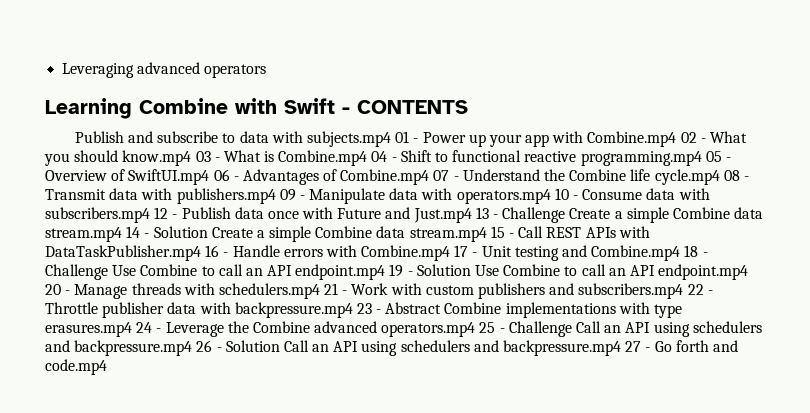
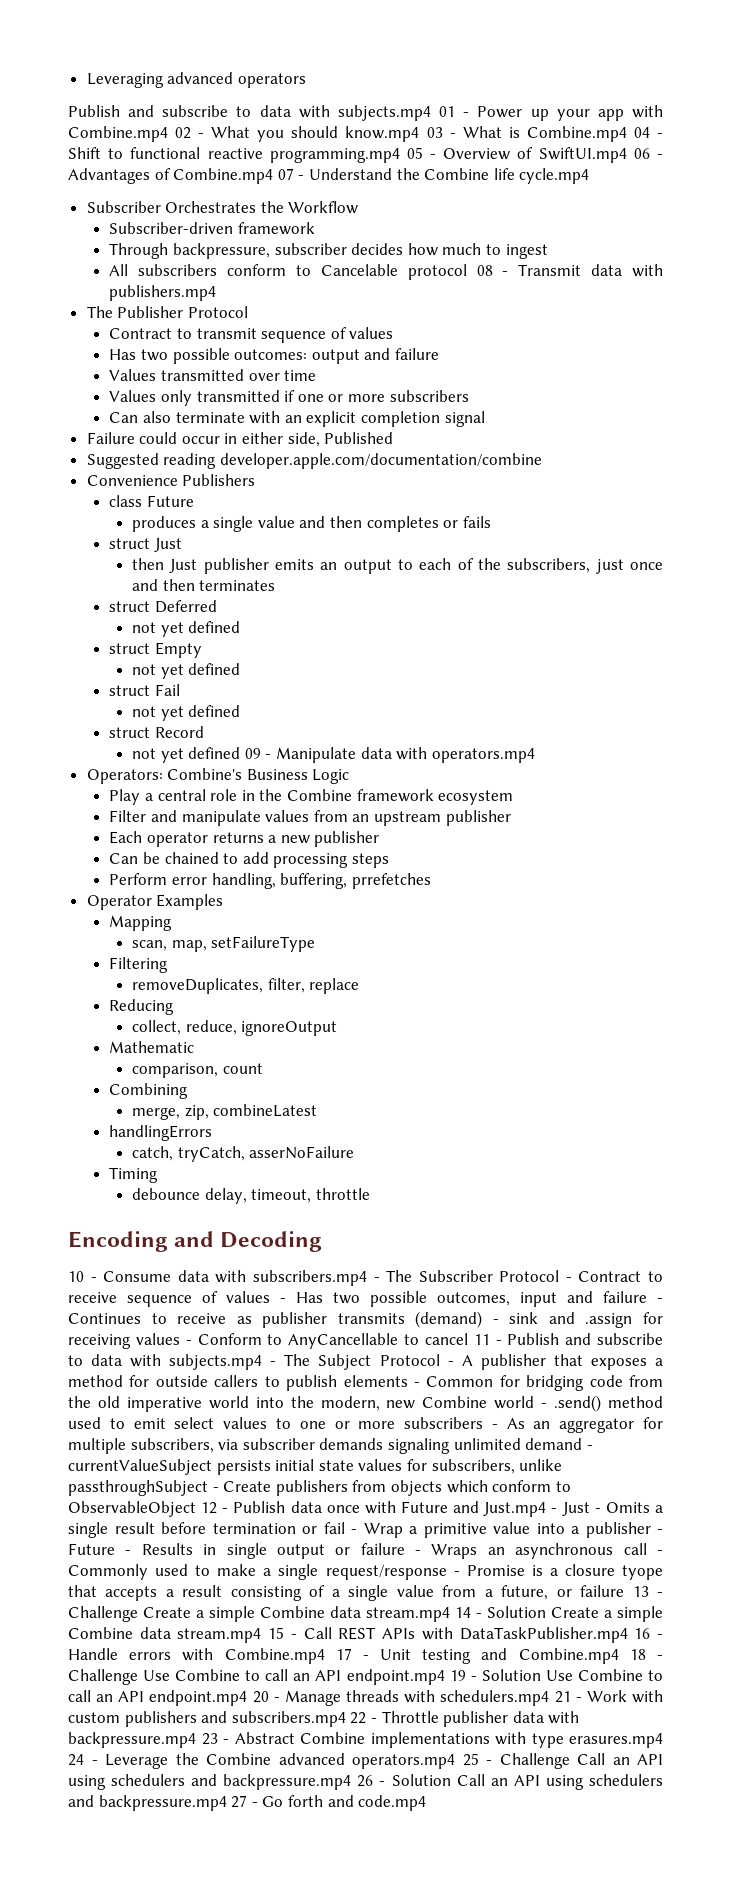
- Learning Combine with Swift - CONTENTS
- Publish and subscribe to data with subjects.mp4 01 - Power up your app with Combine.mp4 02 - What you should know.mp4 03 - What is Combine.mp4 04 - Shift to functional reactive programming.mp4 05 - Overview of SwiftUI.mp4 06 - Advantages of Combine.mp4 07 - Understand the Combine life cycle.mp4 08 - Transmit data with publishers.mp4 09 - Manipulate data with operators.mp4 10 - Consume data with subscribers.mp4 12 - Publish data once with Future and Just.mp4 13 - Challenge Create a simple Combine data stream.mp4 14 - Solution Create a simple Combine data stream.mp4 15 - Call REST APIs with DataTaskPublisher.mp4 16 - Handle errors with Combine.mp4 17 - Unit testing and Combine.mp4 18 - Challenge Use Combine to call an API endpoint.mp4 19 - Solution Use Combine to call an API endpoint.mp4 20 - Manage threads with schedulers.mp4 21 - Work with custom publishers and subscribers.mp4 22 - Throttle publisher data with backpressure.mp4 23 - Abstract Combine implementations with type erasures.mp4 24 - Leverage the Combine advanced operators.mp4 25 - Challenge Call an API using schedulers and backpressure.mp4 26 - Solution Call an API using schedulers and backpressure.mp4 27 - Go forth and code.mp4
+ Publish and subscribe to data with subjects.mp4 01 - Power up your app with Combine.mp4 02 - What you should know.mp4 03 - What is Combine.mp4 04 - Shift to functional reactive programming.mp4 05 - Overview of SwiftUI.mp4 06 - Advantages of Combine.mp4 07 - Understand the Combine life cycle.mp4
+ Subscriber Orchestrates the Workflow
+ Subscriber-driven framework
+ Through backpressure, subscriber decides how much to ingest
+ All subscribers conform to Cancelable protocol 08 - Transmit data with publishers.mp4
+ The Publisher Protocol
+ Contract to transmit sequence of values
+ Has two possible outcomes: output and failure
+ Values transmitted over time
+ Values only transmitted if one or more subscribers
+ Can also terminate with an explicit completion signal
+ Failure could occur in either side, Published
+ Suggested reading developer.apple.com/documentation/combine
+ Convenience Publishers
+ class Future
+ produces a single value and then completes or fails
+ struct Just
+ then Just publisher emits an output to each of the subscribers, just once and then terminates
+ struct Deferred
+ not yet defined
+ struct Empty
+ not yet defined
+ struct Fail
+ not yet defined
+ struct Record
+ not yet defined 09 - Manipulate data with operators.mp4
+ Operators: Combine's Business Logic
+ Play a central role in the Combine framework ecosystem
+ Filter and manipulate values from an upstream publisher
+ Each operator returns a new publisher
+ Can be chained to add processing steps
+ Perform error handling, buffering, prrefetches
+ Operator Examples
+ Mapping
+ scan, map, setFailureType
+ Filtering
+ removeDuplicates, filter, replace
+ Reducing
+ collect, reduce, ignoreOutput
+ Mathematic
+ comparison, count
+ Combining
+ merge, zip, combineLatest
+ handlingErrors
+ catch, tryCatch, asserNoFailure
+ Timing
+ debounce delay, timeout, throttle
+ Encoding and Decoding
+ 10 - Consume data with subscribers.mp4 - The Subscriber Protocol - Contract to receive sequence of values - Has two possible outcomes, input and failure - Continues to receive as publisher transmits (demand) - sink and .assign for receiving values - Conform to AnyCancellable to cancel 11 - Publish and subscribe to data with subjects.mp4 - The Subject Protocol - A publisher that exposes a method for outside callers to publish elements - Common for bridging code from the old imperative world into the modern, new Combine world - .send() method used to emit select values to one or more subscribers - As an aggregator for multiple subscribers, via subscriber demands signaling unlimited demand - currentValueSubject persists initial state values for subscribers, unlike passthroughSubject - Create publishers from objects which conform to ObservableObject 12 - Publish data once with Future and Just.mp4 - Just - Omits a single result before termination or fail - Wrap a primitive value into a publisher - Future - Results in single output or failure - Wraps an asynchronous call - Commonly used to make a single request/response - Promise is a closure tyope that accepts a result consisting of a single value from a future, or failure 13 - Challenge Create a simple Combine data stream.mp4 14 - Solution Create a simple Combine data stream.mp4 15 - Call REST APIs with DataTaskPublisher.mp4 16 - Handle errors with Combine.mp4 17 - Unit testing and Combine.mp4 18 - Challenge Use Combine to call an API endpoint.mp4 19 - Solution Use Combine to call an API endpoint.mp4 20 - Manage threads with schedulers.mp4 21 - Work with custom publishers and subscribers.mp4 22 - Throttle publisher data with backpressure.mp4 23 - Abstract Combine implementations with type erasures.mp4 24 - Leverage the Combine advanced operators.mp4 25 - Challenge Call an API using schedulers and backpressure.mp4 26 - Solution Call an API using schedulers and backpressure.mp4 27 - Go forth and code.mp4

